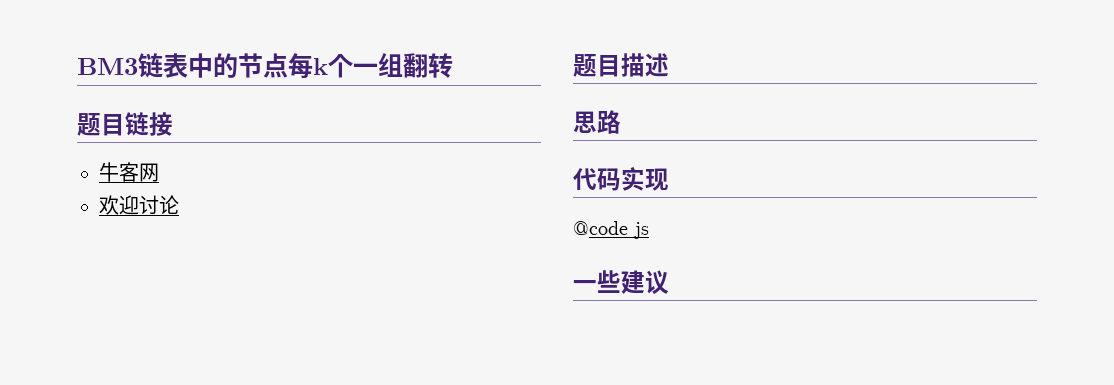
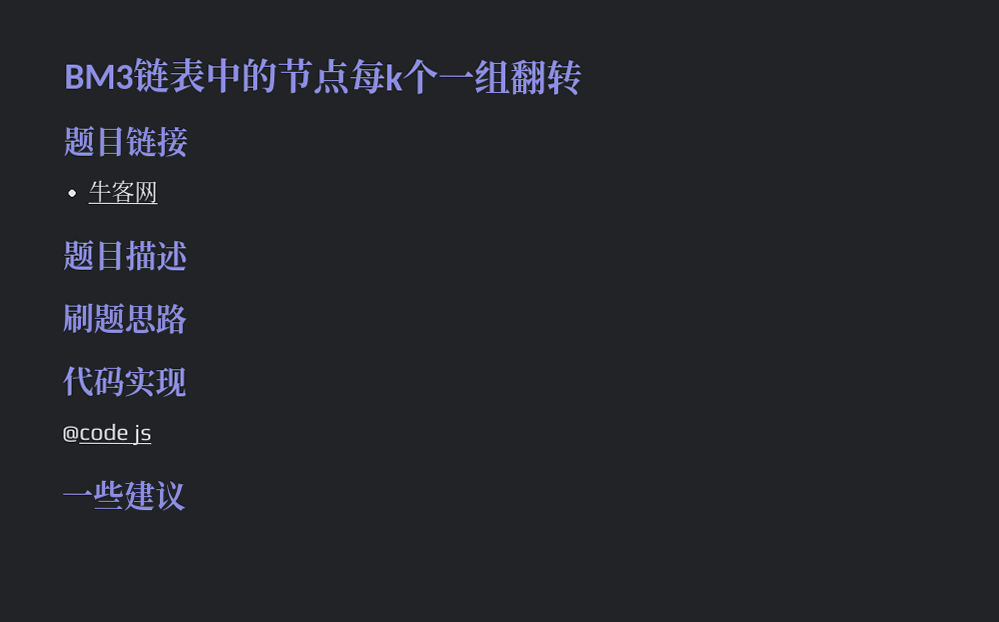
- 欢迎讨论
- 思路
+ 刷题思路

